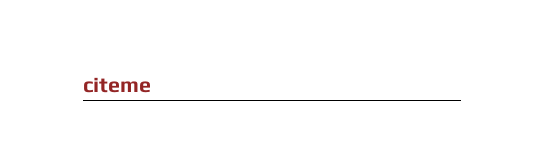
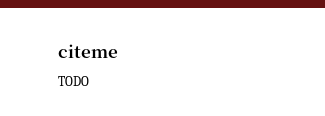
+ TODO

